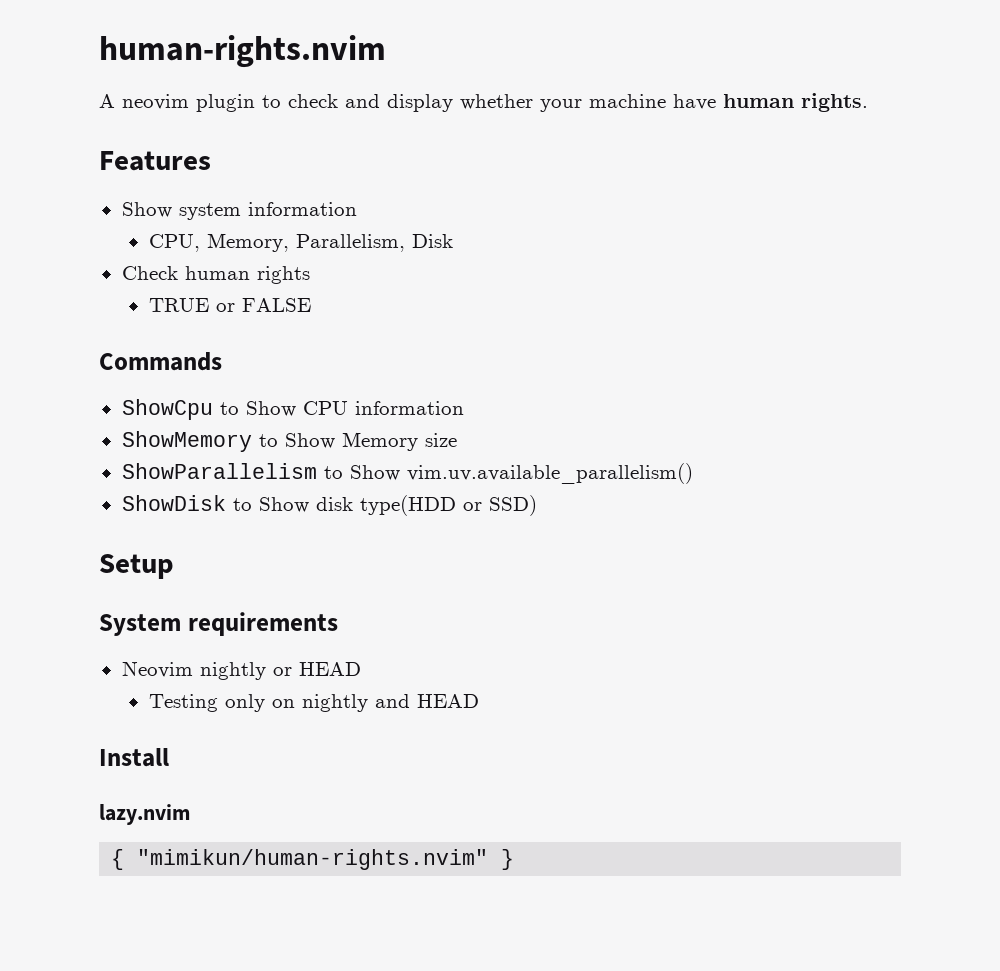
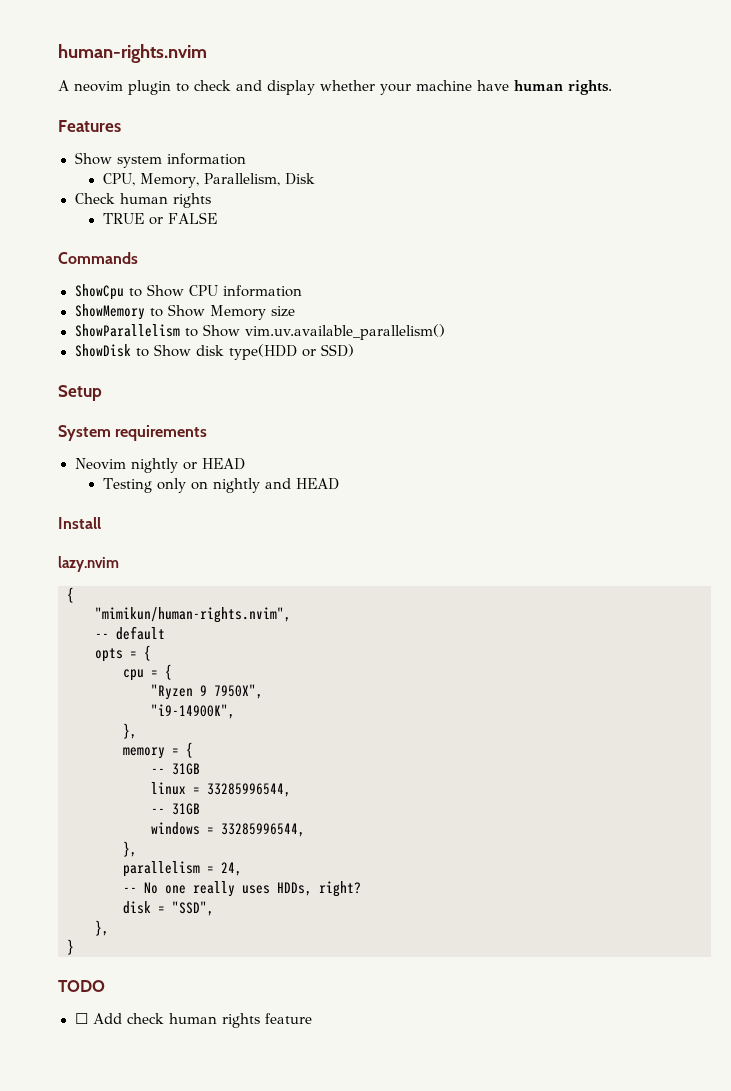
  lazy.nvim
- { "mimikun/human-rights.nvim" }
+ {
+ "mimikun/human-rights.nvim",
+ -- default
+ opts = {
+ cpu = {
+ "Ryzen 9 7950X",
+ "i9-14900K",
+ },
+ memory = {
+ -- 31GB
+ linux = 33285996544,
+ -- 31GB
+ windows = 33285996544,
+ },
+ parallelism = 24,
+ -- No one really uses HDDs, right?
+ disk = "SSD",
+ },
+ }
+ TODO
+ ☐ Add check human rights feature

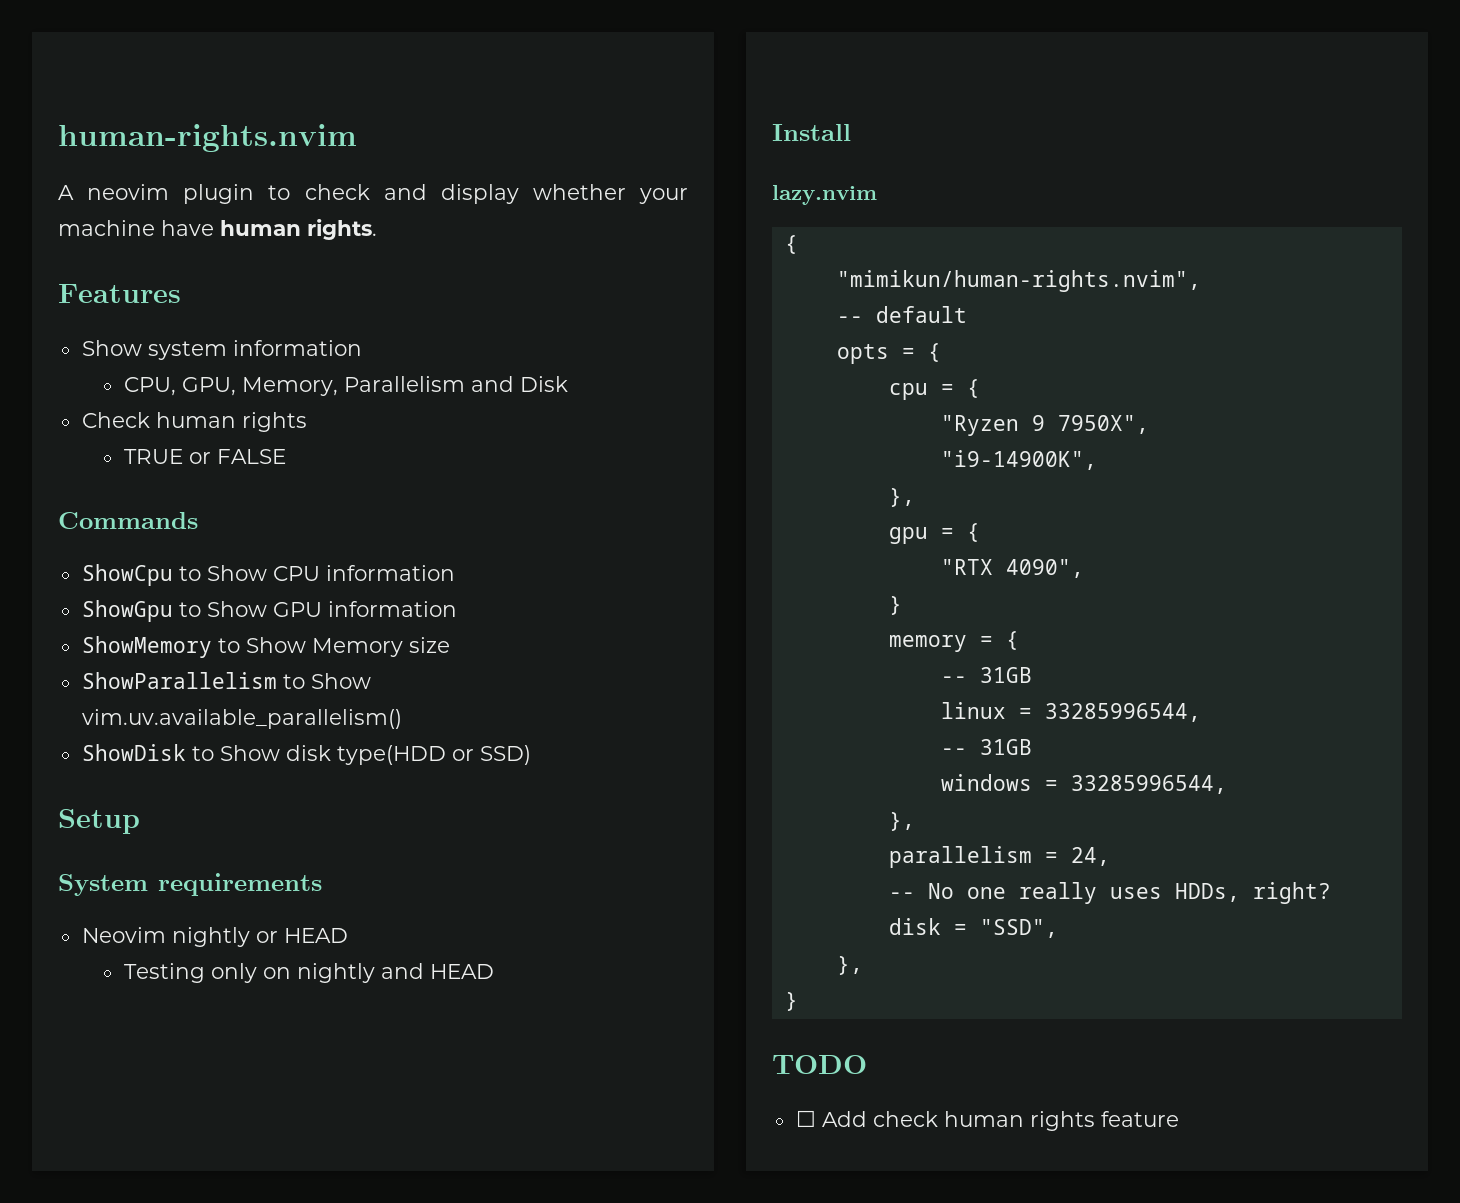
- CPU, Memory, Parallelism, Disk
+ CPU, GPU, Memory, Parallelism and Disk
+ ShowGpu to Show GPU information
+ gpu = {
+ "RTX 4090",
+ }

